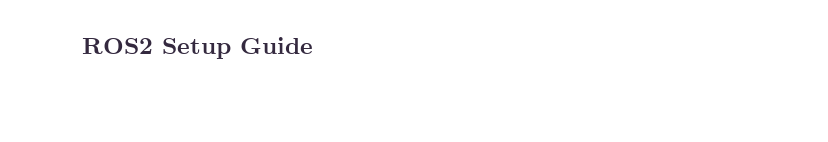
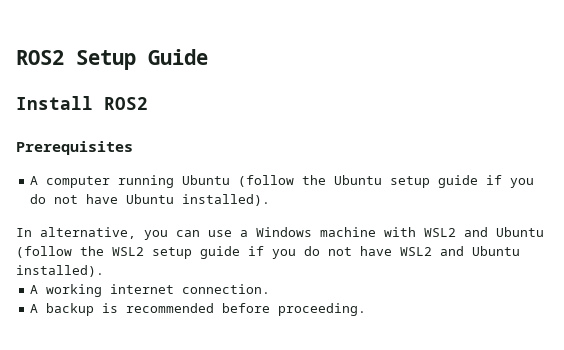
+ Install ROS2
+ Prerequisites
+ A computer running Ubuntu (follow the Ubuntu setup guide if you do not have Ubuntu installed).
+ In alternative, you can use a Windows machine with WSL2 and Ubuntu (follow the WSL2 setup guide if you do not have WSL2 and Ubuntu installed).
+ A working internet connection.
+ A backup is recommended before proceeding.

